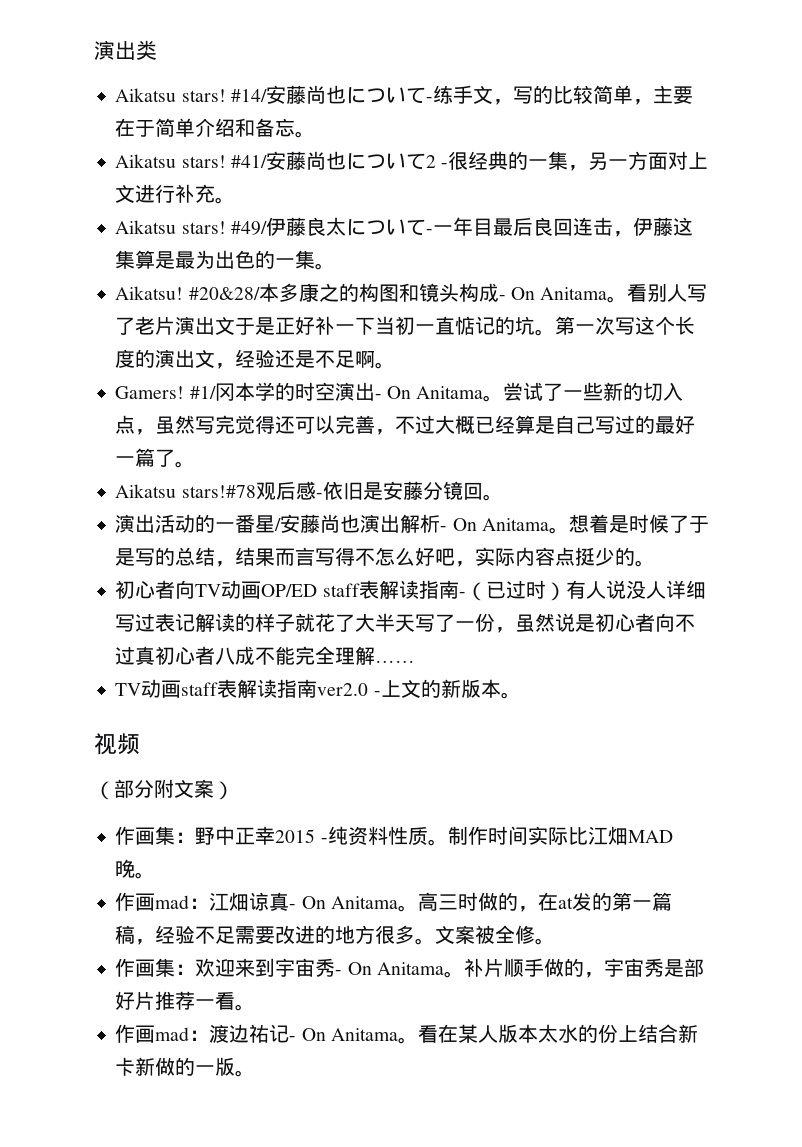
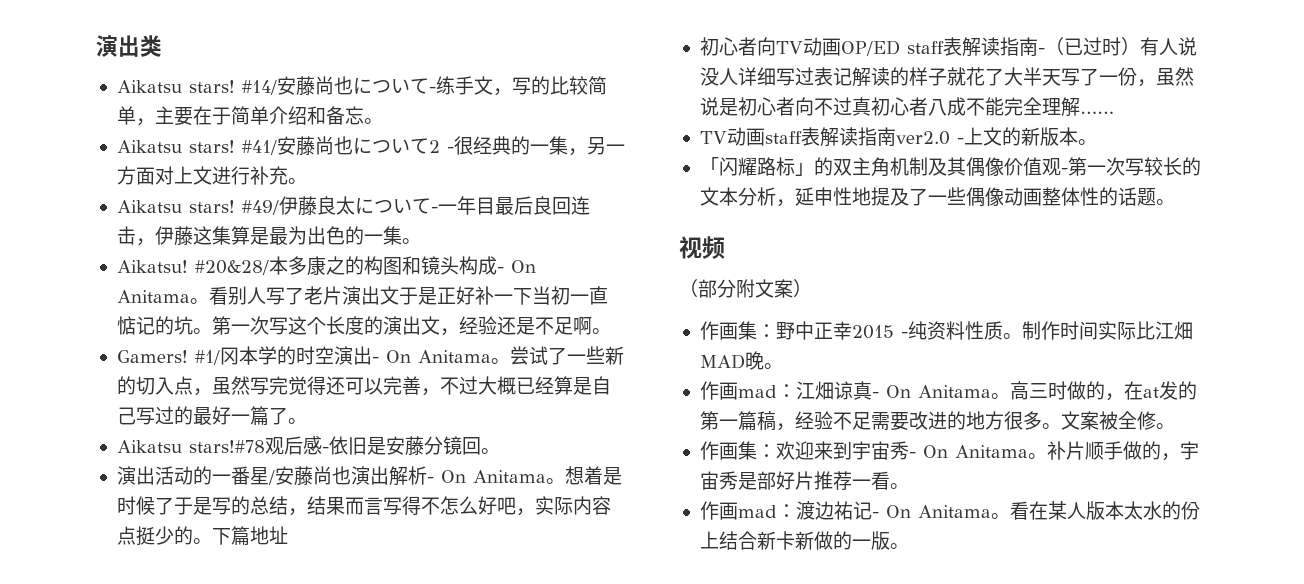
+ 下篇地址
+ 「闪耀路标」的双主角机制及其偶像价值观-第一次写较长的文本分析，延申性地提及了一些偶像动画整体性的话题。

